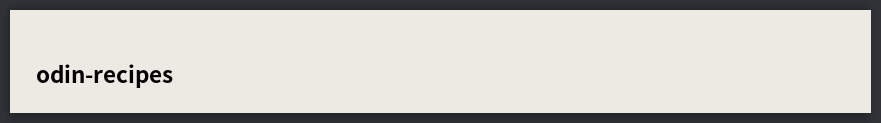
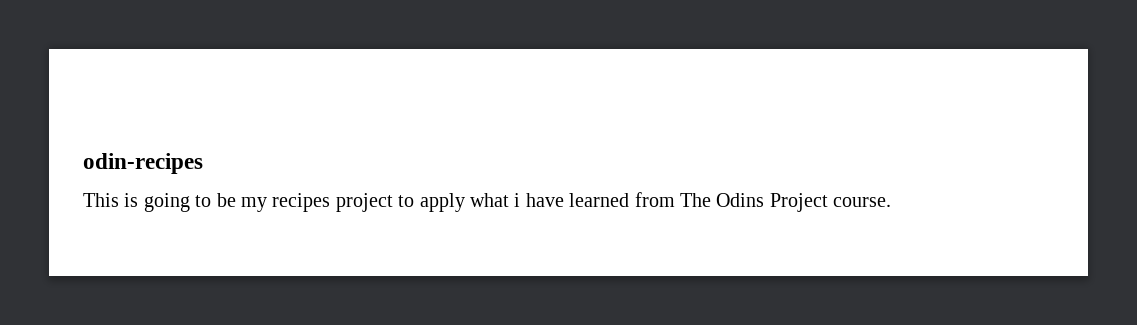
+ This is going to be my recipes project to apply what i have learned from The Odins Project course.

